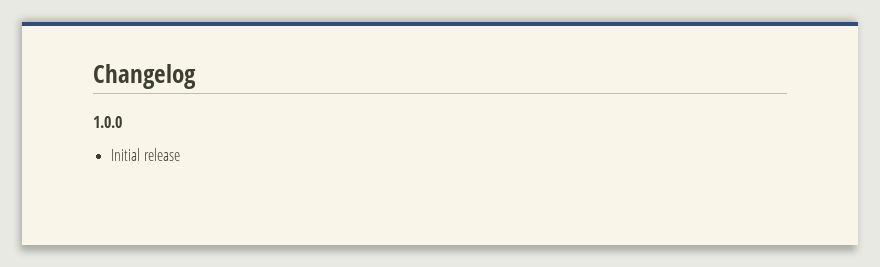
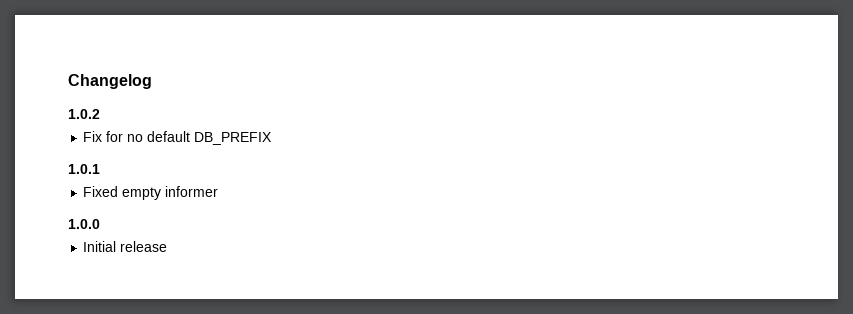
+ 1.0.2
+ Fix for no default DB_PREFIX
+ 1.0.1
+ Fixed empty informer

